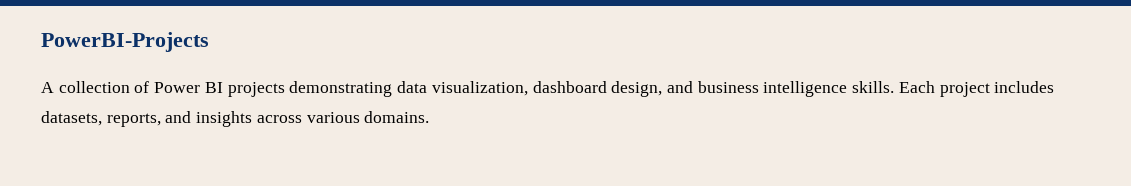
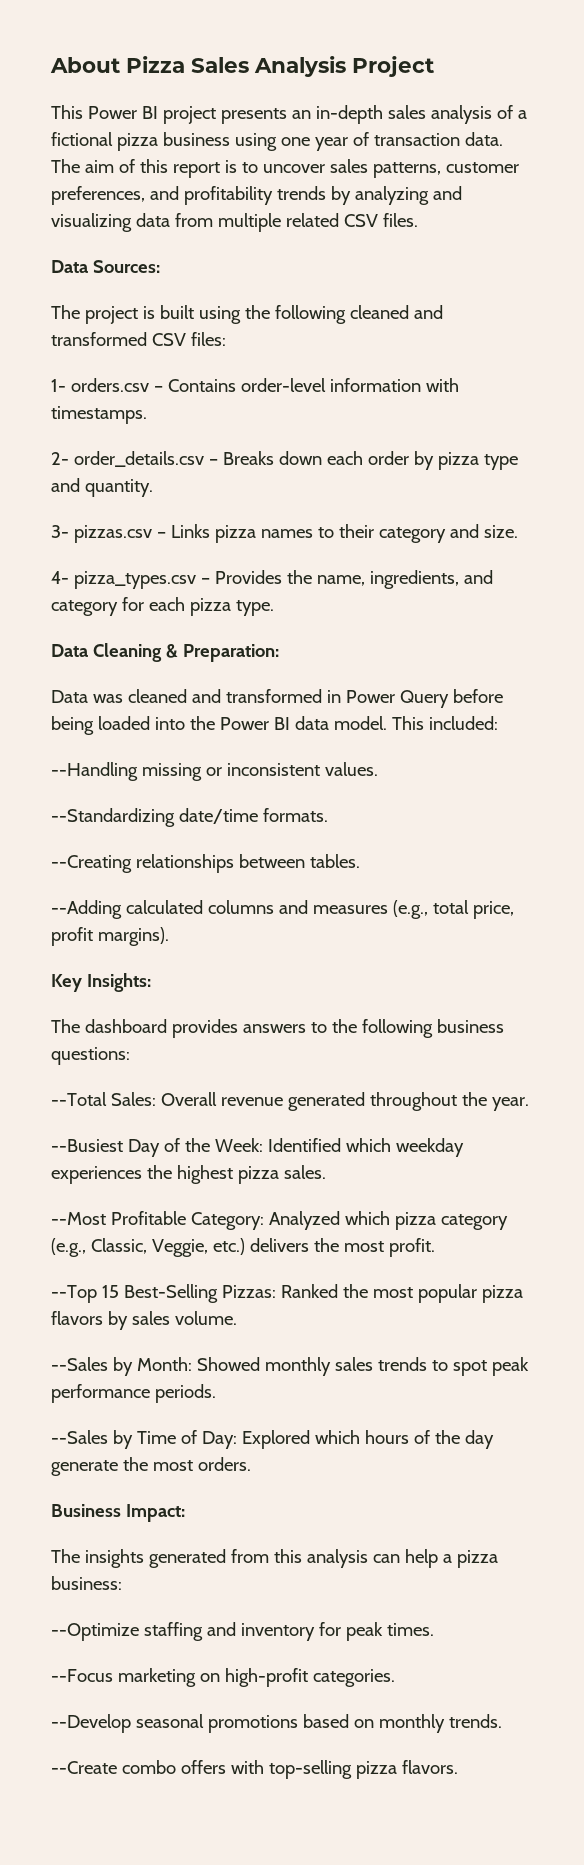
- PowerBI-Projects
- A collection of Power BI projects demonstrating data visualization, dashboard design, and business intelligence skills. Each project includes datasets, reports, and insights across various domains.
+ About Pizza Sales Analysis Project
+ This Power BI project presents an in-depth sales analysis of a fictional pizza business using one year of transaction data. The aim of this report is to uncover sales patterns, customer preferences, and profitability trends by analyzing and visualizing data from multiple related CSV files.
+ Data Sources:
+ The project is built using the following cleaned and transformed CSV files:
+ 1- orders.csv – Contains order-level information with timestamps.
+ 2- order_details.csv – Breaks down each order by pizza type and quantity.
+ 3- pizzas.csv – Links pizza names to their category and size.
+ 4- pizza_types.csv – Provides the name, ingredients, and category for each pizza type.
+ Data Cleaning & Preparation:
+ Data was cleaned and transformed in Power Query before being loaded into the Power BI data model. This included:
+ --Handling missing or inconsistent values.
+ --Standardizing date/time formats.
+ --Creating relationships between tables.
+ --Adding calculated columns and measures (e.g., total price, profit margins).
+ Key Insights:
+ The dashboard provides answers to the following business questions:
+ --Total Sales: Overall revenue generated throughout the year.
+ --Busiest Day of the Week: Identified which weekday experiences the highest pizza sales.
+ --Most Profitable Category: Analyzed which pizza category (e.g., Classic, Veggie, etc.) delivers the most profit.
+ --Top 15 Best-Selling Pizzas: Ranked the most popular pizza flavors by sales volume.
+ --Sales by Month: Showed monthly sales trends to spot peak performance periods.
+ --Sales by Time of Day: Explored which hours of the day generate the most orders.
+ Business Impact:
+ The insights generated from this analysis can help a pizza business:
+ --Optimize staffing and inventory for peak times.
+ --Focus marketing on high-profit categories.
+ --Develop seasonal promotions based on monthly trends.
+ --Create combo offers with top-selling pizza flavors.

